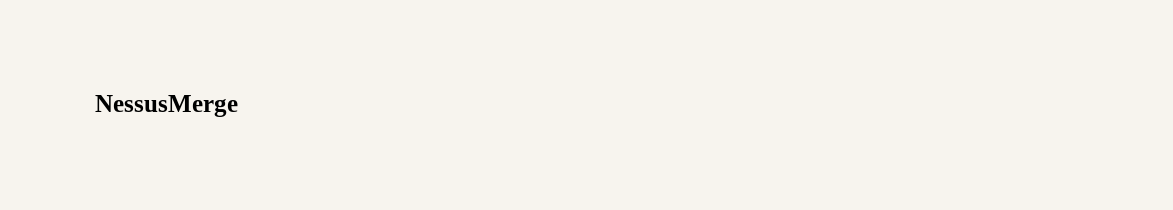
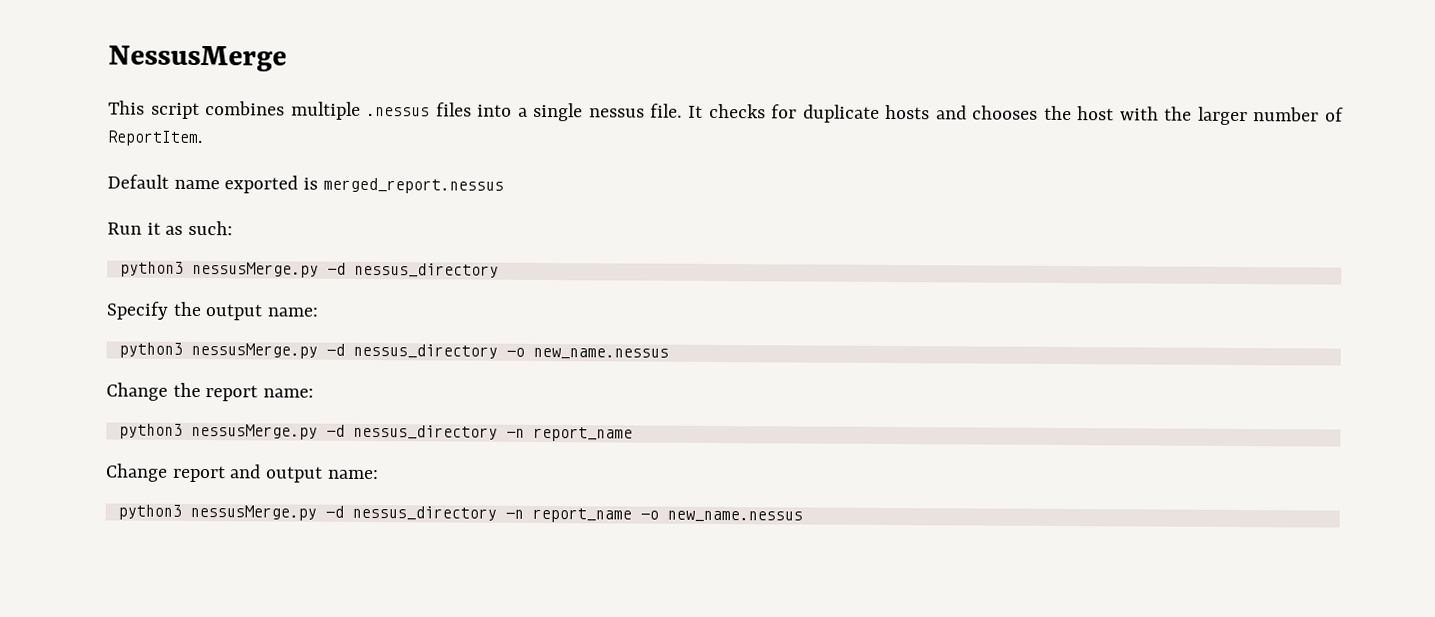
+ This script combines multiple .nessus files into a single nessus file. It checks for duplicate hosts and chooses the host with the larger number of ReportItem.
+ Default name exported is merged_report.nessus
+ Run it as such:
+ python3 nessusMerge.py -d nessus_directory
+ Specify the output name:
+ python3 nessusMerge.py -d nessus_directory -o new_name.nessus
+ Change the report name:
+ python3 nessusMerge.py -d nessus_directory -n report_name
+ Change report and output name:
+ python3 nessusMerge.py -d nessus_directory -n report_name -o new_name.nessus

